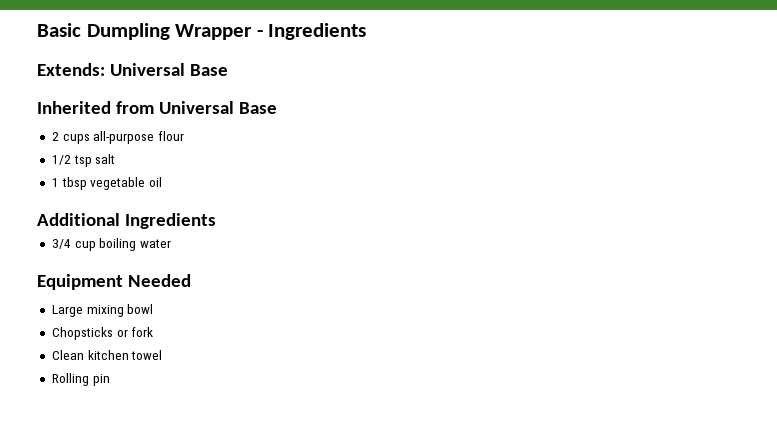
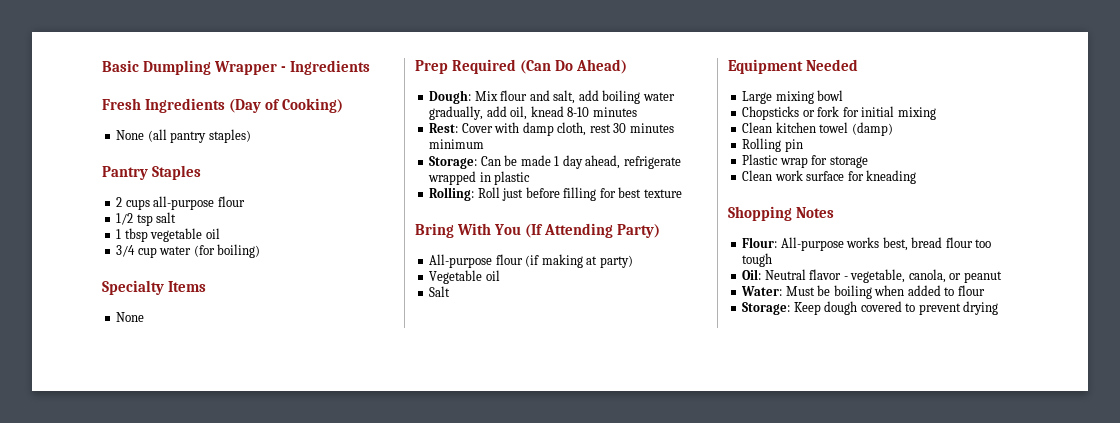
- Extends: Universal Base
- Inherited from Universal Base
+ Fresh Ingredients (Day of Cooking)
+ None (all pantry staples)
+ Pantry Staples
- Additional Ingredients
- 3/4 cup boiling water
+ 3/4 cup water (for boiling)
+ Specialty Items
+ None
+ Prep Required (Can Do Ahead)
+ Dough: Mix flour and salt, add boiling water gradually, add oil, knead 8-10 minutes
+ Rest: Cover with damp cloth, rest 30 minutes minimum
+ Storage: Can be made 1 day ahead, refrigerate wrapped in plastic
+ Rolling: Roll just before filling for best texture
+ Bring With You (If Attending Party)
+ All-purpose flour (if making at party)
+ Vegetable oil
+ Salt
- Chopsticks or fork
+ Chopsticks or fork for initial mixing
- Clean kitchen towel
+ Clean kitchen towel (damp)
+ Plastic wrap for storage
+ Clean work surface for kneading
+ Shopping Notes
+ Flour: All-purpose works best, bread flour too tough
+ Oil: Neutral flavor - vegetable, canola, or peanut
+ Water: Must be boiling when added to flour
+ Storage: Keep dough covered to prevent drying

